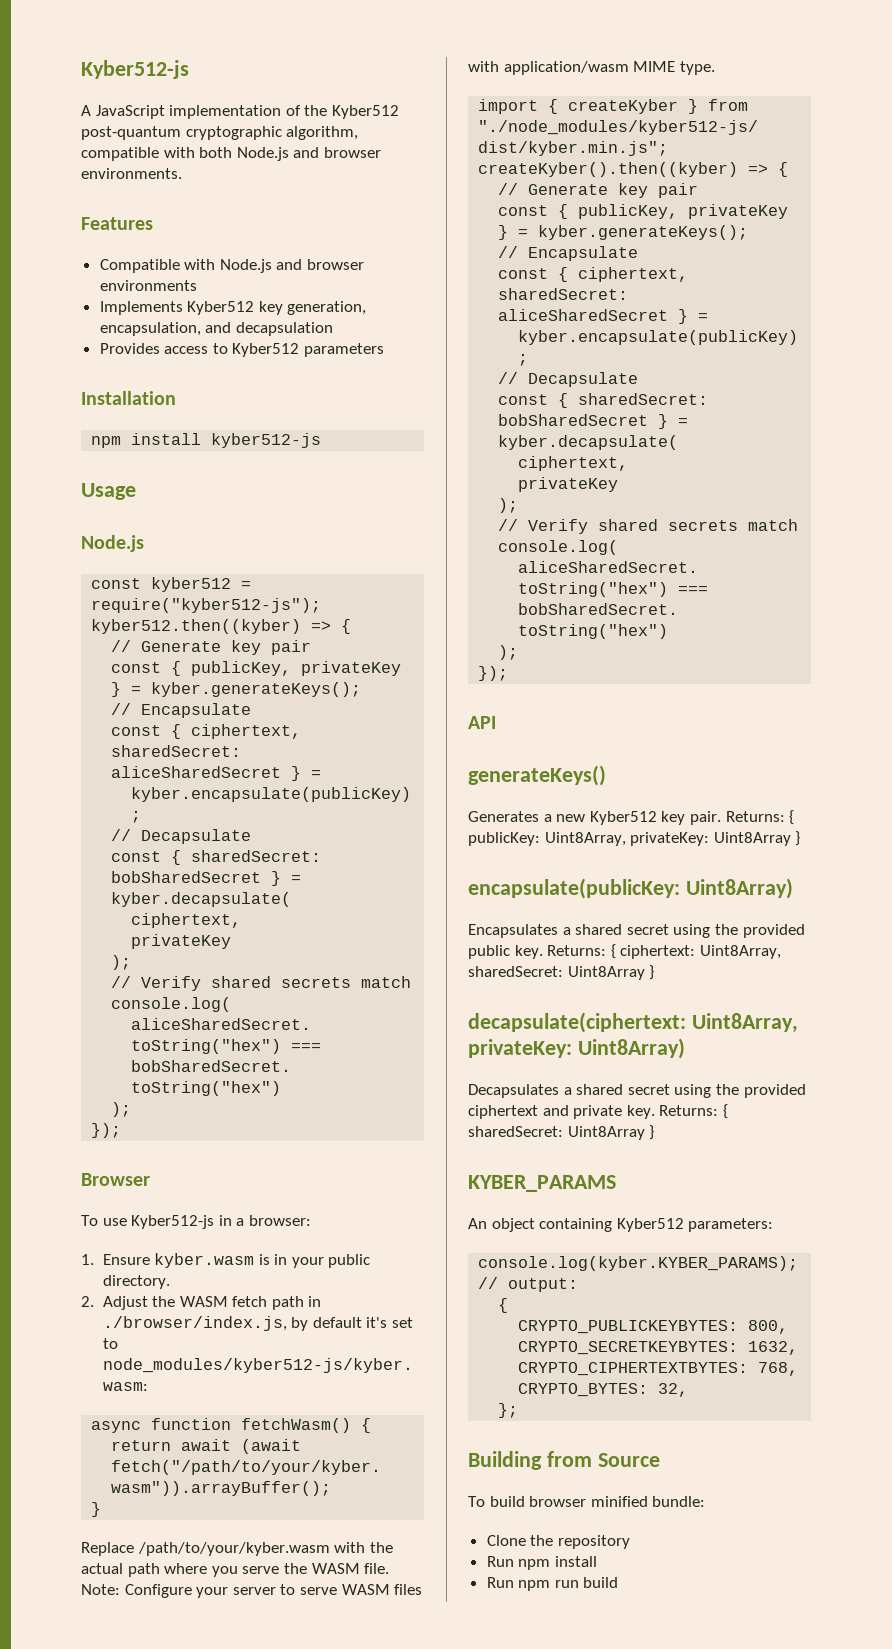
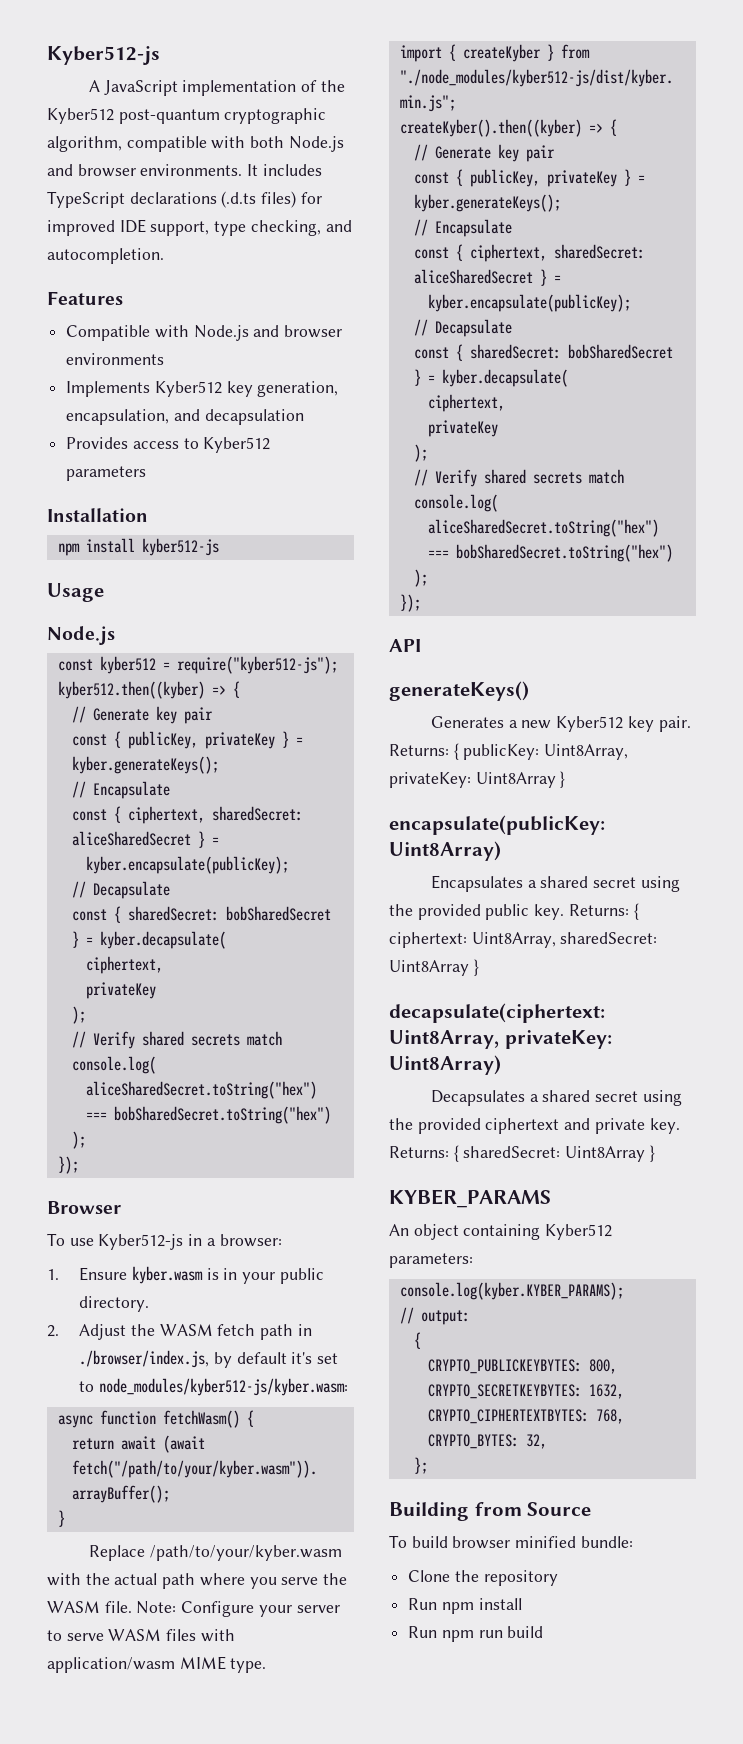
+ It includes TypeScript declarations (.d.ts files) for improved IDE support, type checking, and autocompletion.

